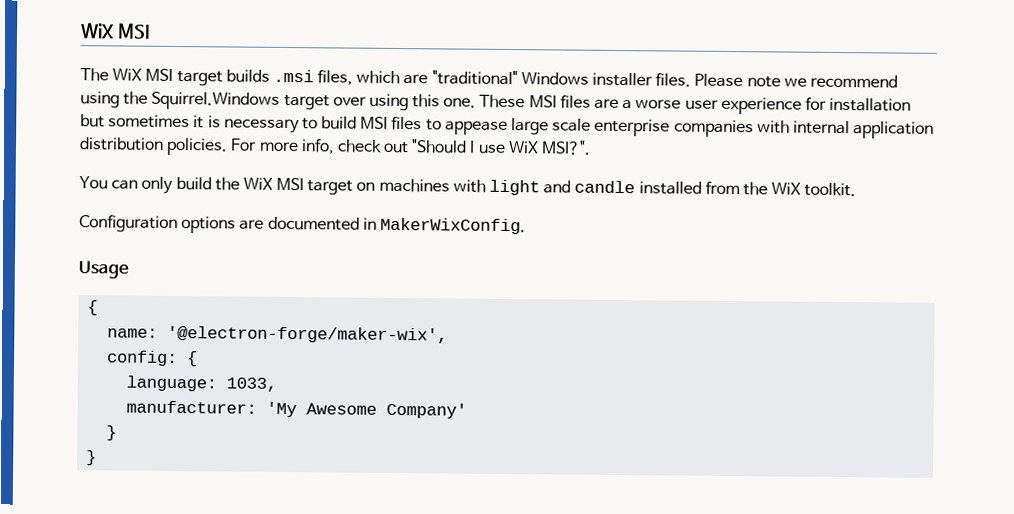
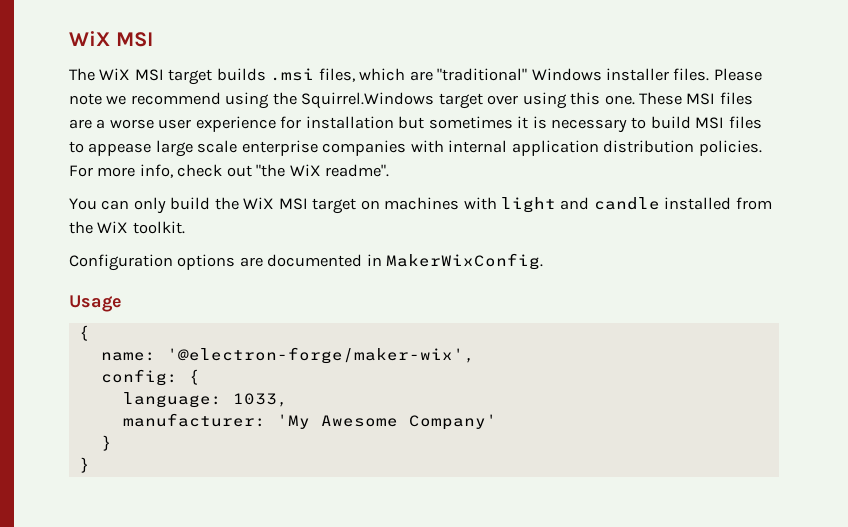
- For more info, check out "Should I use WiX MSI?".
+ For more info, check out "the WiX readme".

